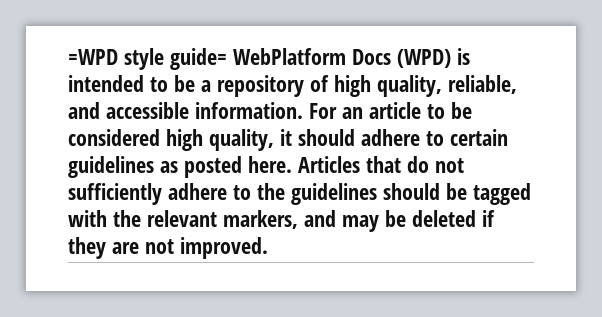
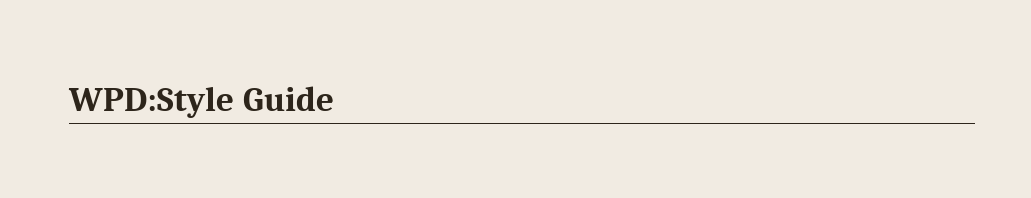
- =WPD style guide= WebPlatform Docs (WPD) is intended to be a repository of high quality, reliable, and accessible information. For an article to be considered high quality, it should adhere to certain guidelines as posted here. Articles that do not sufficiently adhere to the guidelines should be tagged with the relevant markers, and may be deleted if they are not improved.
+ WPD:Style Guide

